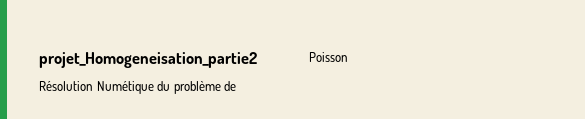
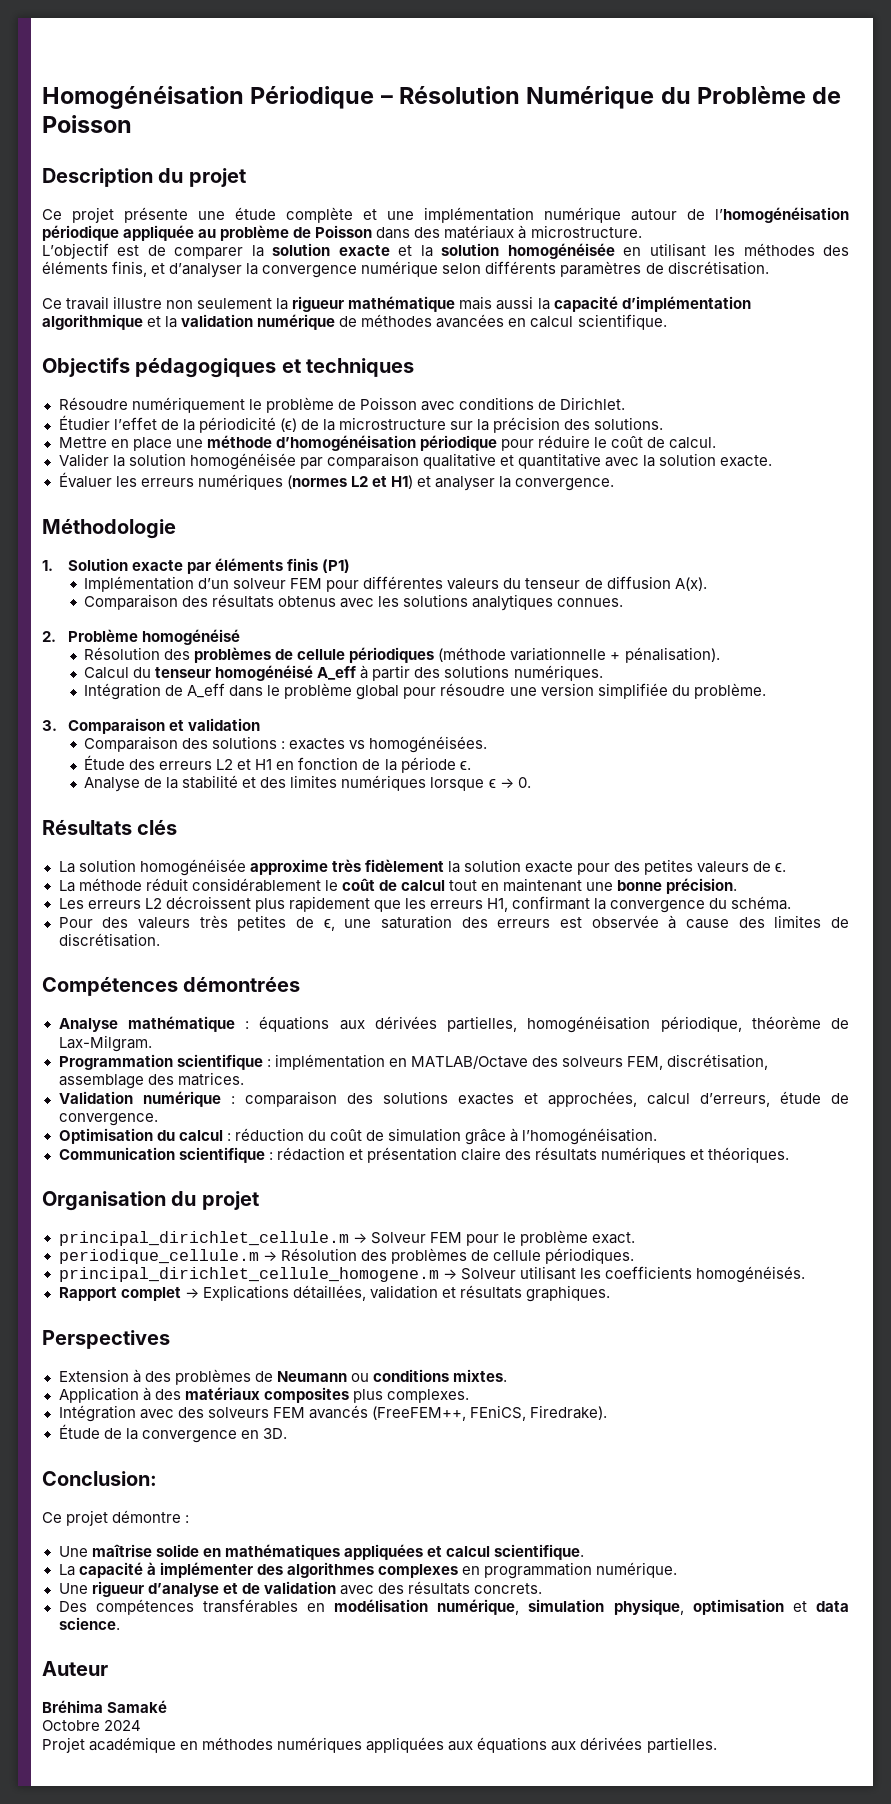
- projet_Homogeneisation_partie2
- Résolution Numétique du problème de Poisson
+ Homogénéisation Périodique – Résolution Numérique du Problème de Poisson
+ Description du projet
+ Ce projet présente une étude complète et une implémentation numérique autour de l’homogénéisation périodique appliquée au problème de Poisson dans des matériaux à microstructure.
+ L’objectif est de comparer la solution exacte et la solution homogénéisée en utilisant les méthodes des éléments finis, et d’analyser la convergence numérique selon différents paramètres de discrétisation.
+ Ce travail illustre non seulement la rigueur mathématique mais aussi la capacité d’implémentation algorithmique et la validation numérique de méthodes avancées en calcul scientifique.
+ Objectifs pédagogiques et techniques
+ Résoudre numériquement le problème de Poisson avec conditions de Dirichlet.
+ Étudier l’effet de la périodicité (ϵ) de la microstructure sur la précision des solutions.
+ Mettre en place une méthode d’homogénéisation périodique pour réduire le coût de calcul.
+ Valider la solution homogénéisée par comparaison qualitative et quantitative avec la solution exacte.
+ Évaluer les erreurs numériques (normes L2 et H1) et analyser la convergence.
+ Méthodologie
+ 1. Solution exacte par éléments finis (P1)
+ Implémentation d’un solveur FEM pour différentes valeurs du tenseur de diffusion A(x).
+ Comparaison des résultats obtenus avec les solutions analytiques connues.
+ 2. Problème homogénéisé
+ Résolution des problèmes de cellule périodiques (méthode variationnelle + pénalisation).
+ Calcul du tenseur homogénéisé A_eff à partir des solutions numériques.
+ Intégration de A_eff dans le problème global pour résoudre une version simplifiée du problème.
+ 3. Comparaison et validation
+ Comparaison des solutions : exactes vs homogénéisées.
+ Étude des erreurs L2 et H1 en fonction de la période ϵ.
+ Analyse de la stabilité et des limites numériques lorsque ϵ → 0.
+ Résultats clés
+ La solution homogénéisée approxime très fidèlement la solution exacte pour des petites valeurs de ϵ.
+ La méthode réduit considérablement le coût de calcul tout en maintenant une bonne précision.
+ Les erreurs L2 décroissent plus rapidement que les erreurs H1, confirmant la convergence du schéma.
+ Pour des valeurs très petites de ϵ, une saturation des erreurs est observée à cause des limites de discrétisation.
+ Compétences démontrées
+ Analyse mathématique : équations aux dérivées partielles, homogénéisation périodique, théorème de Lax-Milgram.
+ Programmation scientifique : implémentation en MATLAB/Octave des solveurs FEM, discrétisation, assemblage des matrices.
+ Validation numérique : comparaison des solutions exactes et approchées, calcul d’erreurs, étude de convergence.
+ Optimisation du calcul : réduction du coût de simulation grâce à l’homogénéisation.
+ Communication scientifique : rédaction et présentation claire des résultats numériques et théoriques.
+ Organisation du projet
+ principal_dirichlet_cellule.m → Solveur FEM pour le problème exact.
+ periodique_cellule.m → Résolution des problèmes de cellule périodiques.
+ principal_dirichlet_cellule_homogene.m → Solveur utilisant les coefficients homogénéisés.
+ Rapport complet → Explications détaillées, validation et résultats graphiques.
+ Perspectives
+ Extension à des problèmes de Neumann ou conditions mixtes.
+ Application à des matériaux composites plus complexes.
+ Intégration avec des solveurs FEM avancés (FreeFEM++, FEniCS, Firedrake).
+ Étude de la convergence en 3D.
+ Conclusion:
+ Ce projet démontre :
+ Une maîtrise solide en mathématiques appliquées et calcul scientifique.
+ La capacité à implémenter des algorithmes complexes en programmation numérique.
+ Une rigueur d’analyse et de validation avec des résultats concrets.
+ Des compétences transférables en modélisation numérique, simulation physique, optimisation et data science.
+ Auteur
+ Bréhima Samaké
+ Octobre 2024
+ Projet académique en méthodes numériques appliquées aux équations aux dérivées partielles.

